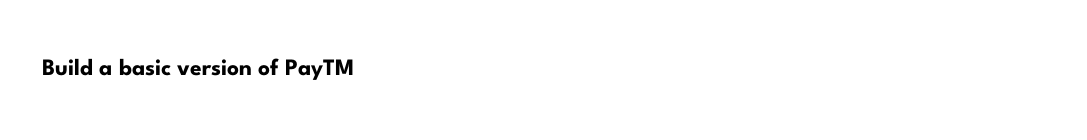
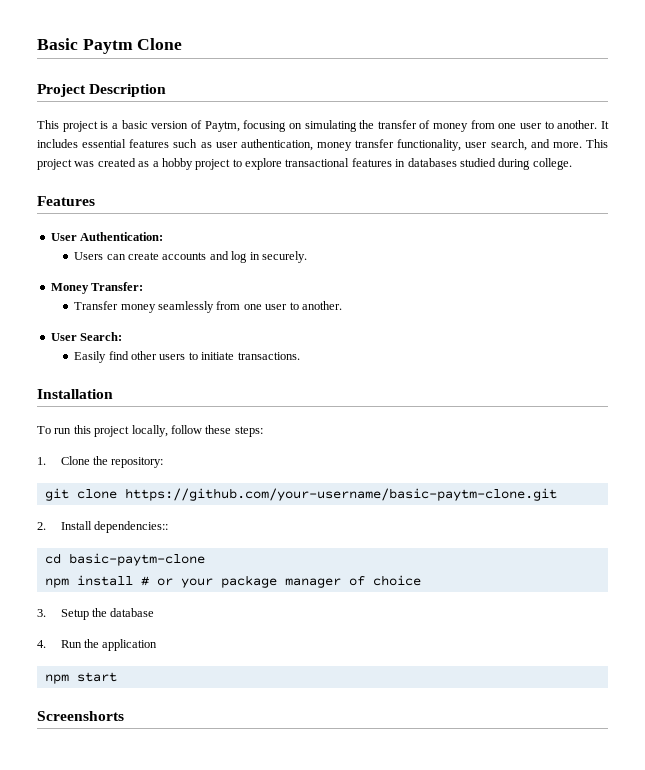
- Build a basic version of PayTM
+ Basic Paytm Clone
+ Project Description
+ This project is a basic version of Paytm, focusing on simulating the transfer of money from one user to another. It includes essential features such as user authentication, money transfer functionality, user search, and more. This project was created as a hobby project to explore transactional features in databases studied during college.
+ Features
+ User Authentication:
+ Users can create accounts and log in securely.
+ Money Transfer:
+ Transfer money seamlessly from one user to another.
+ User Search:
+ Easily find other users to initiate transactions.
+ Installation
+ To run this project locally, follow these steps:
+ 1. Clone the repository:
+ git clone https://github.com/your-username/basic-paytm-clone.git
+ 2. Install dependencies::
+ cd basic-paytm-clone
+ npm install # or your package manager of choice
+ 3. Setup the database
+ 4. Run the application
+ npm start
+ Screenshorts

